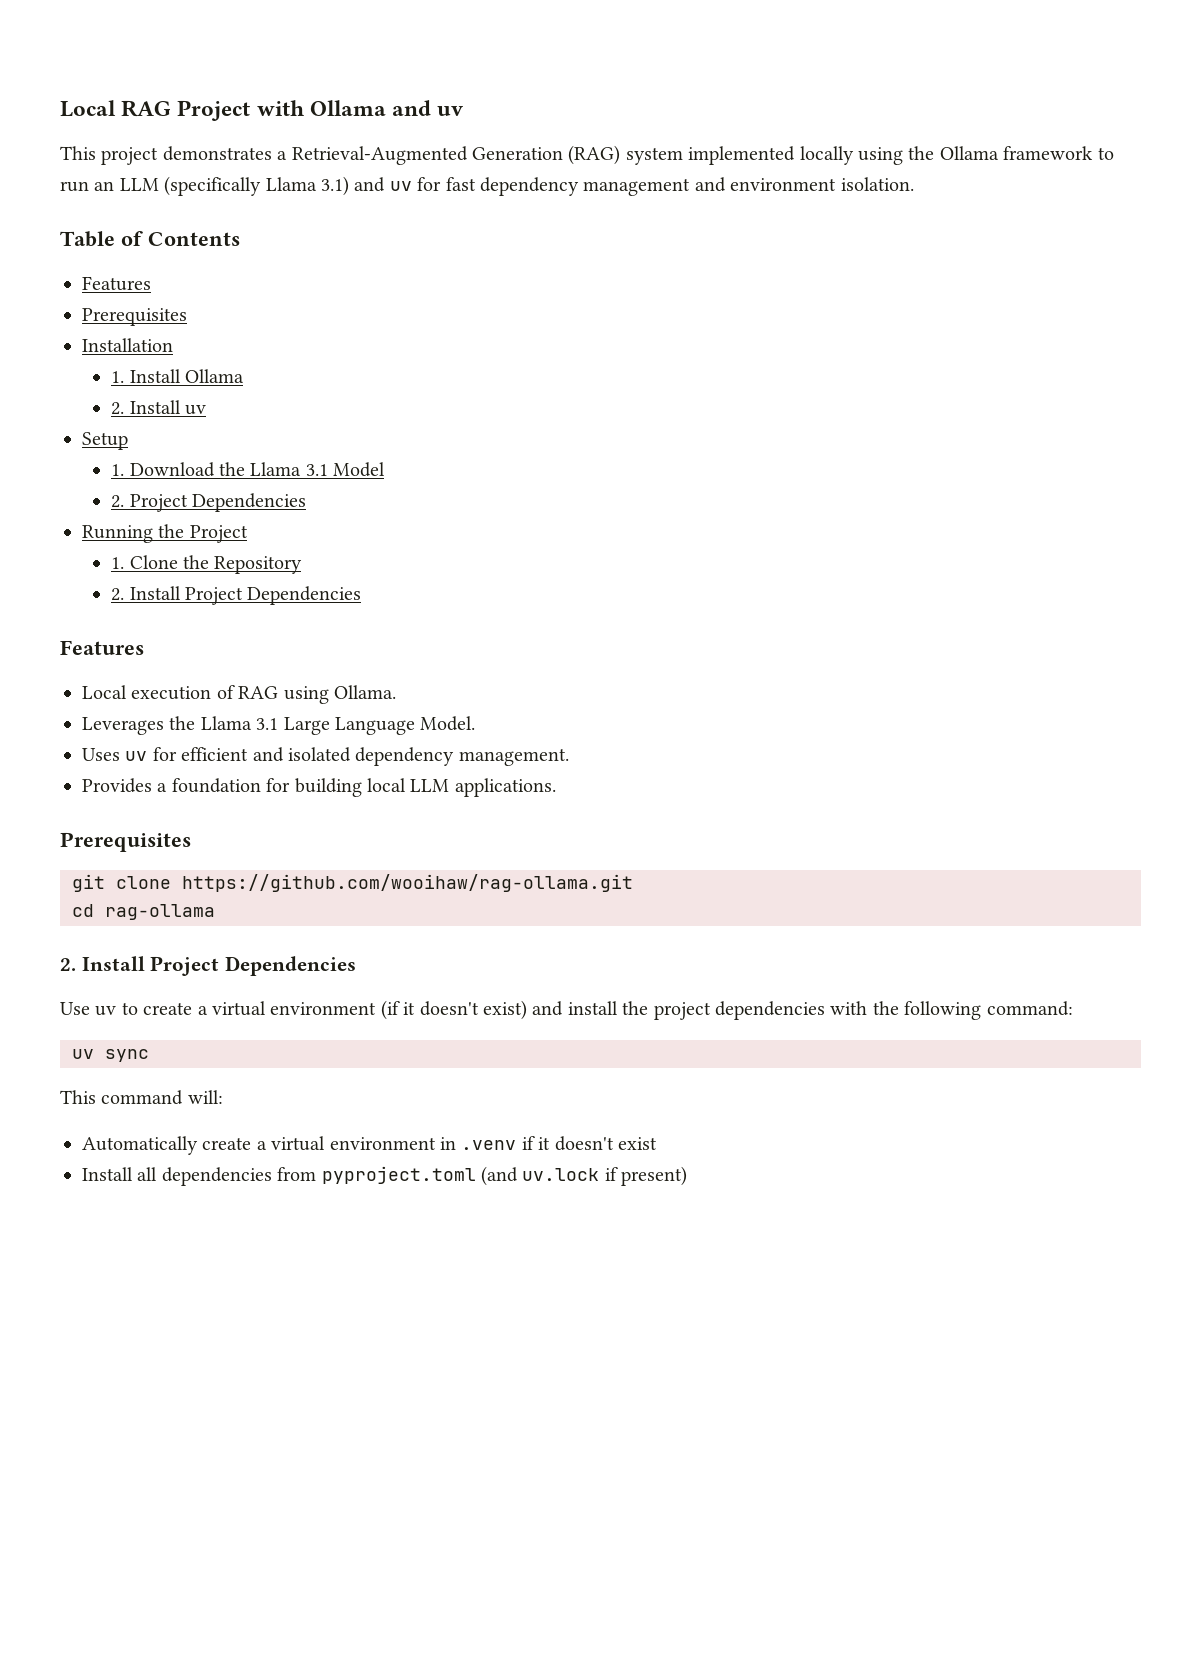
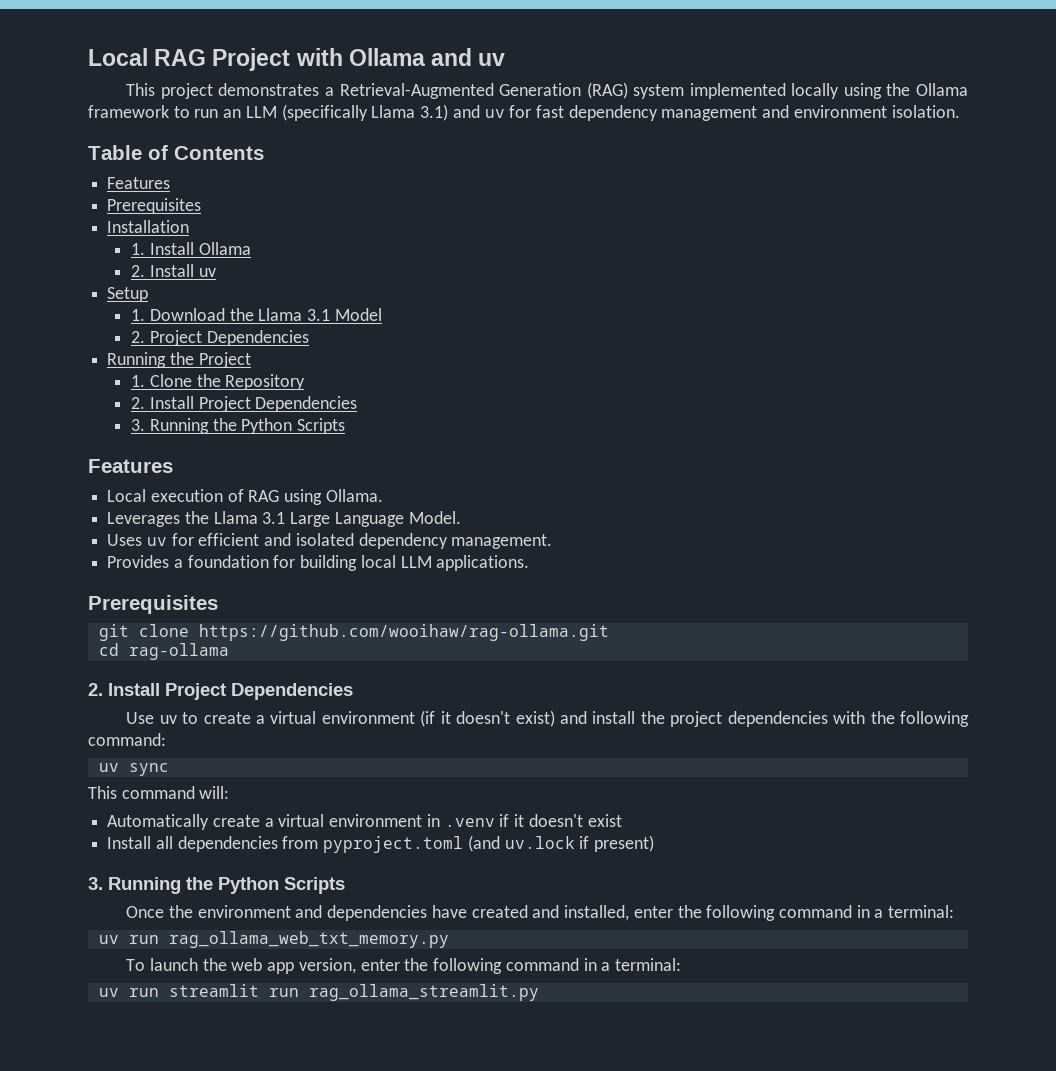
  1. Clone the Repository
  2. Install Project Dependencies
+ 3. Running the Python Scripts
  Install all dependencies from pyproject.toml (and uv.lock if present)
+ 3. Running the Python Scripts
+ Once the environment and dependencies have created and installed, enter the following command in a terminal:
+ uv run rag_ollama_web_txt_memory.py
+ To launch the web app version, enter the following command in a terminal:
+ uv run streamlit run rag_ollama_streamlit.py

